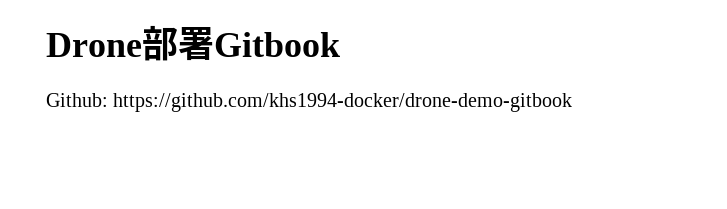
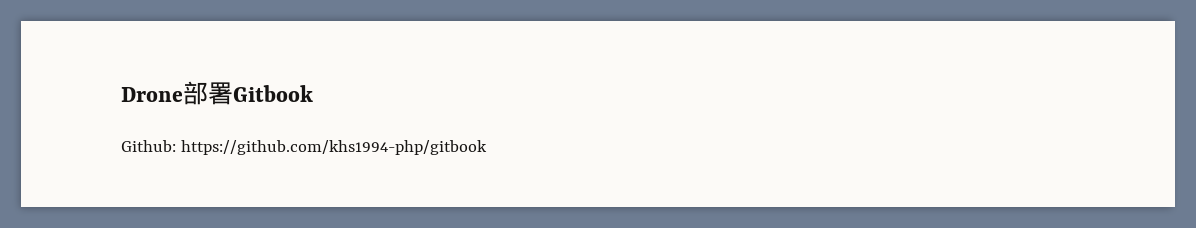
- Github: https://github.com/khs1994-docker/drone-demo-gitbook
+ Github: https://github.com/khs1994-php/gitbook

